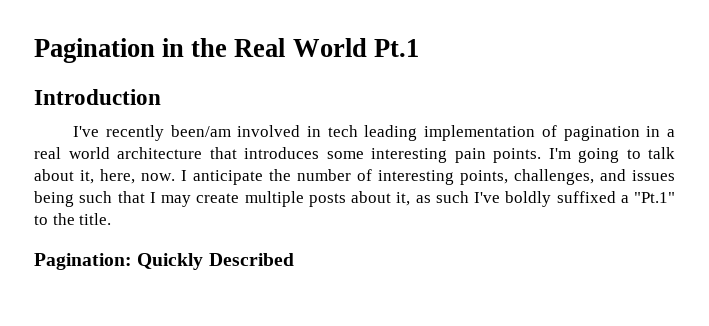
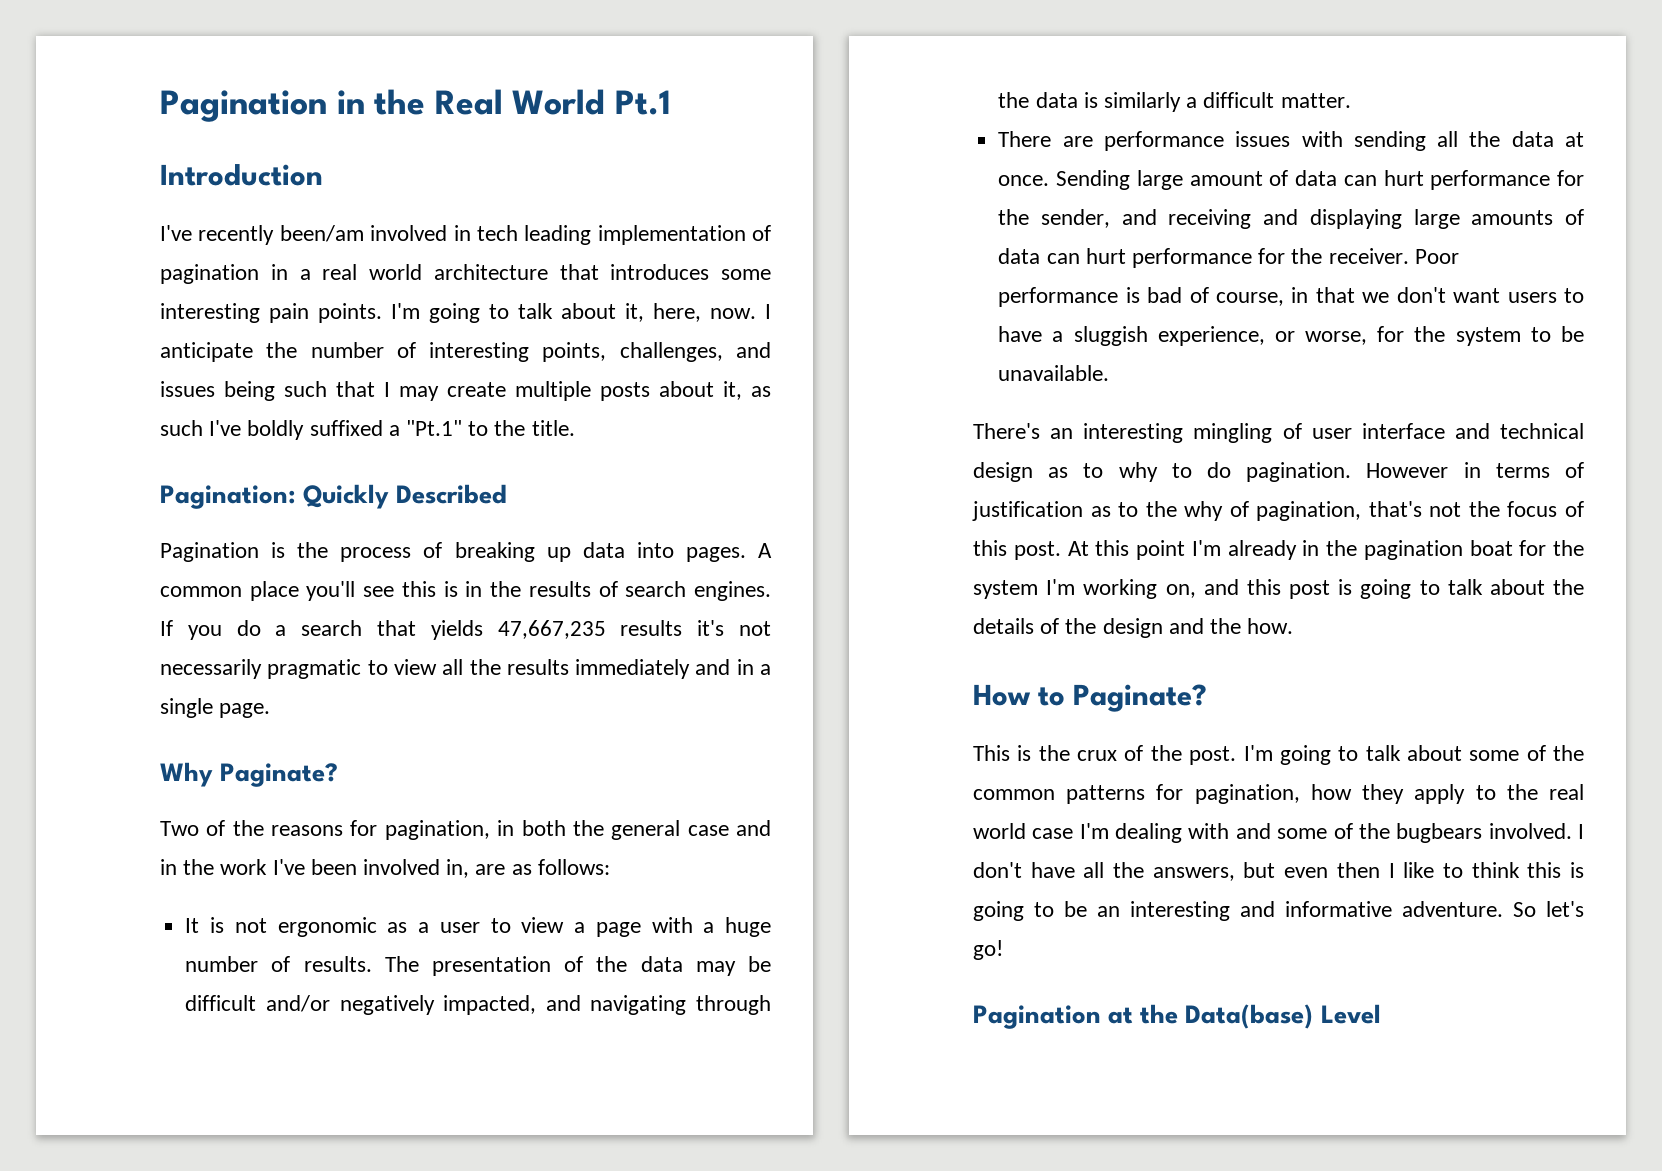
+ Pagination is the process of breaking up data into pages. A common place you'll see this is in the results of search engines. If you do a search that yields 47,667,235 results it's not necessarily pragmatic to view all the results immediately and in a single page.
+ Why Paginate?
+ Two of the reasons for pagination, in both the general case and in the work I've been involved in, are as follows:
+ It is not ergonomic as a user to view a page with a huge number of results. The presentation of the data may be difficult and/or negatively impacted, and navigating through the data is similarly a difficult matter.
+ There are performance issues with sending all the data at once. Sending large amount of data can hurt performance for the sender, and receiving and displaying large amounts of data can hurt performance for the receiver. Poor performance is bad of course, in that we don't want users to have a sluggish experience, or worse, for the system to be unavailable.
+ There's an interesting mingling of user interface and technical design as to why to do pagination. However in terms of justification as to the why of pagination, that's not the focus of this post. At this point I'm already in the pagination boat for the system I'm working on, and this post is going to talk about the details of the design and the how.
+ How to Paginate?
+ This is the crux of the post. I'm going to talk about some of the common patterns for pagination, how they apply to the real world case I'm dealing with and some of the bugbears involved. I don't have all the answers, but even then I like to think this is going to be an interesting and informative adventure. So let's go!
+ Pagination at the Data(base) Level

